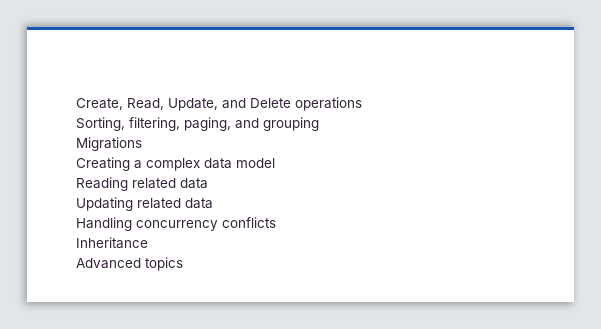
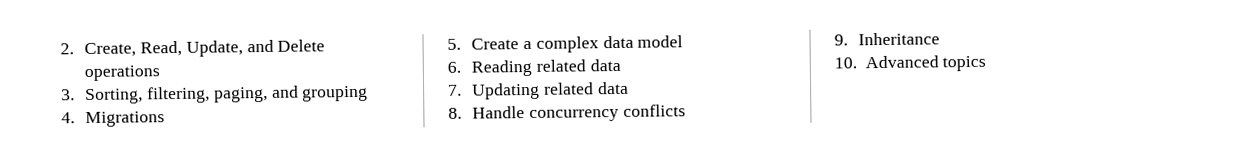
- Create, Read, Update, and Delete operations
+ 2. Create, Read, Update, and Delete operations
- Sorting, filtering, paging, and grouping
+ 3. Sorting, filtering, paging, and grouping
- Migrations
+ 4. Migrations
- Creating a complex data model
+ 5. Create a complex data model
- Reading related data
+ 6. Reading related data
- Updating related data
+ 7. Updating related data
- Handling concurrency conflicts
+ 8. Handle concurrency conflicts
- Inheritance
+ 9. Inheritance
- Advanced topics
+ 10. Advanced topics

